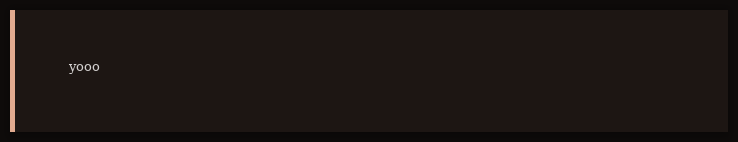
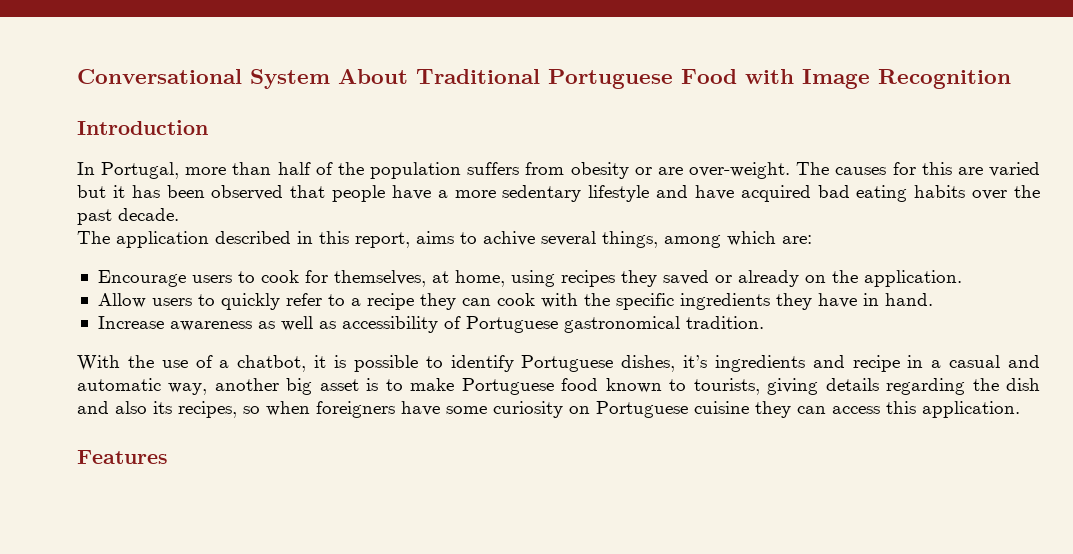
- yooo
+ Conversational System About Traditional Portuguese Food with Image Recognition
+ Introduction
+ In Portugal, more than half of the population suffers from obesity or are over-weight. The causes for this are varied but it has been observed that people have a more sedentary lifestyle and have acquired bad eating habits over the past decade.
+ The application described in this report, aims to achive several things, among which are:
+ Encourage users to cook for themselves, at home, using recipes they saved or already on the application.
+ Allow users to quickly refer to a recipe they can cook with the specific ingredients they have in hand.
+ Increase awareness as well as accessibility of Portuguese gastronomical tradition.
+ With the use of a chatbot, it is possible to identify Portuguese dishes, it’s ingredients and recipe in a casual and automatic way, another big asset is to make Portuguese food known to tourists, giving details regarding the dish and also its recipes, so when foreigners have some curiosity on Portuguese cuisine they can access this application.
+ Features

